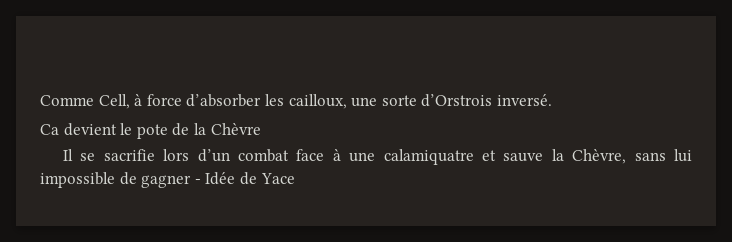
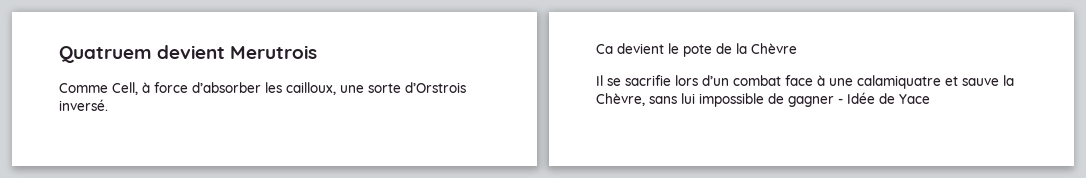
+ Quatruem devient Merutrois

